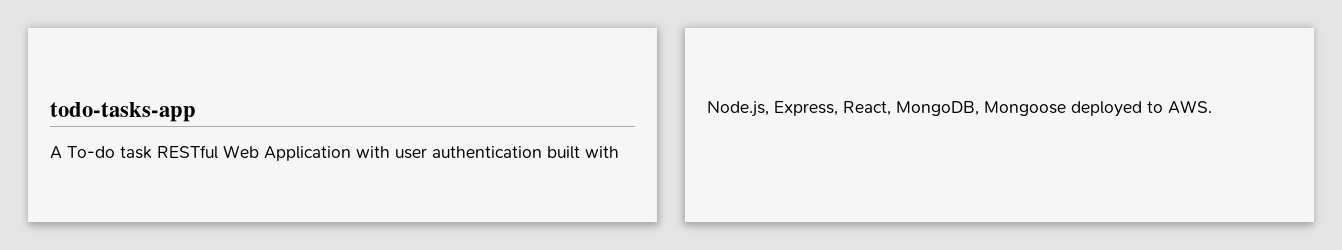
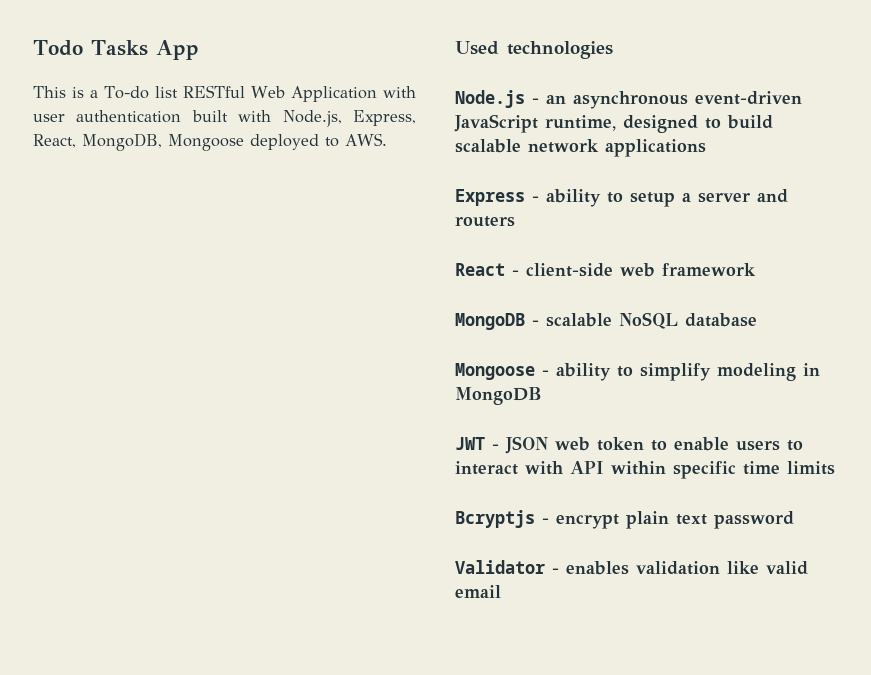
- todo-tasks-app
- A To-do task RESTful Web Application with user authentication built with Node.js, Express, React, MongoDB, Mongoose deployed to AWS.
+ Todo Tasks App
+ This is a To-do list RESTful Web Application with user authentication built with Node.js, Express, React, MongoDB, Mongoose deployed to AWS.
+ Used technologies
+ Node.js - an asynchronous event-driven JavaScript runtime, designed to build scalable network applications
+ Express - ability to setup a server and routers
+ React - client-side web framework
+ MongoDB - scalable NoSQL database
+ Mongoose - ability to simplify modeling in MongoDB
+ JWT - JSON web token to enable users to interact with API within specific time limits
+ Bcryptjs - encrypt plain text password
+ Validator - enables validation like valid email

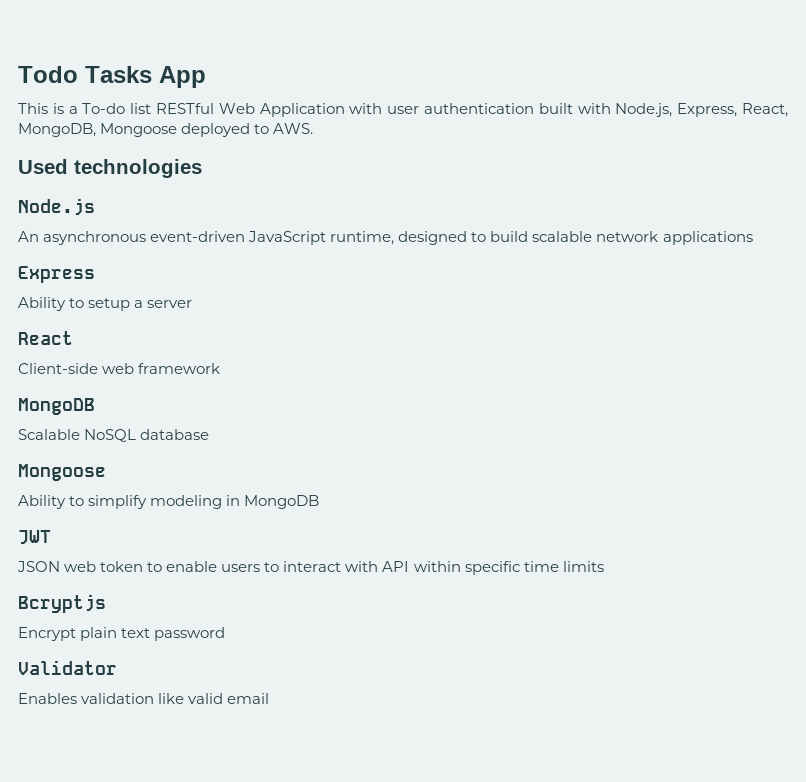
- Node.js - an asynchronous event-driven JavaScript runtime, designed to build scalable network applications
+ Node.js
+ An asynchronous event-driven JavaScript runtime, designed to build scalable network applications
- Express - ability to setup a server and routers
+ Express
+ Ability to setup a server
- React - client-side web framework
- MongoDB - scalable NoSQL database
- Mongoose - ability to simplify modeling in MongoDB
+ React
+ Client-side web framework
+ MongoDB
+ Scalable NoSQL database
+ Mongoose
+ Ability to simplify modeling in MongoDB
- JWT - JSON web token to enable users to interact with API within specific time limits
+ JWT
+ JSON web token to enable users to interact with API within specific time limits
- Bcryptjs - encrypt plain text password
+ Bcryptjs
+ Encrypt plain text password
- Validator - enables validation like valid email
+ Validator
+ Enables validation like valid email

